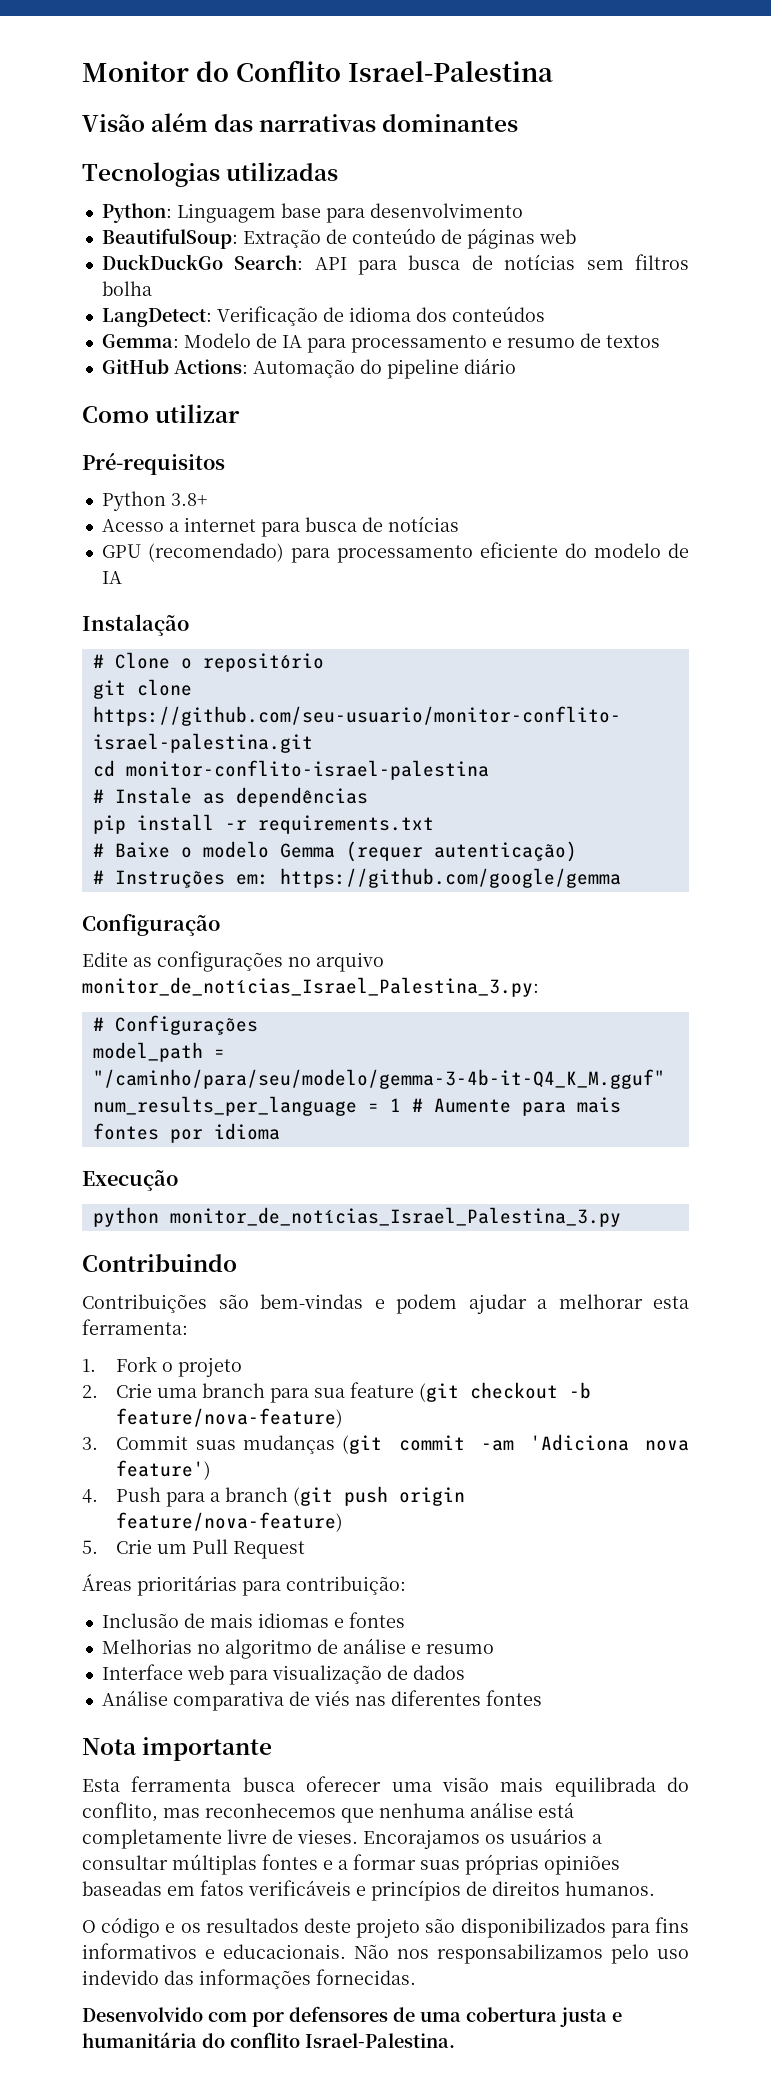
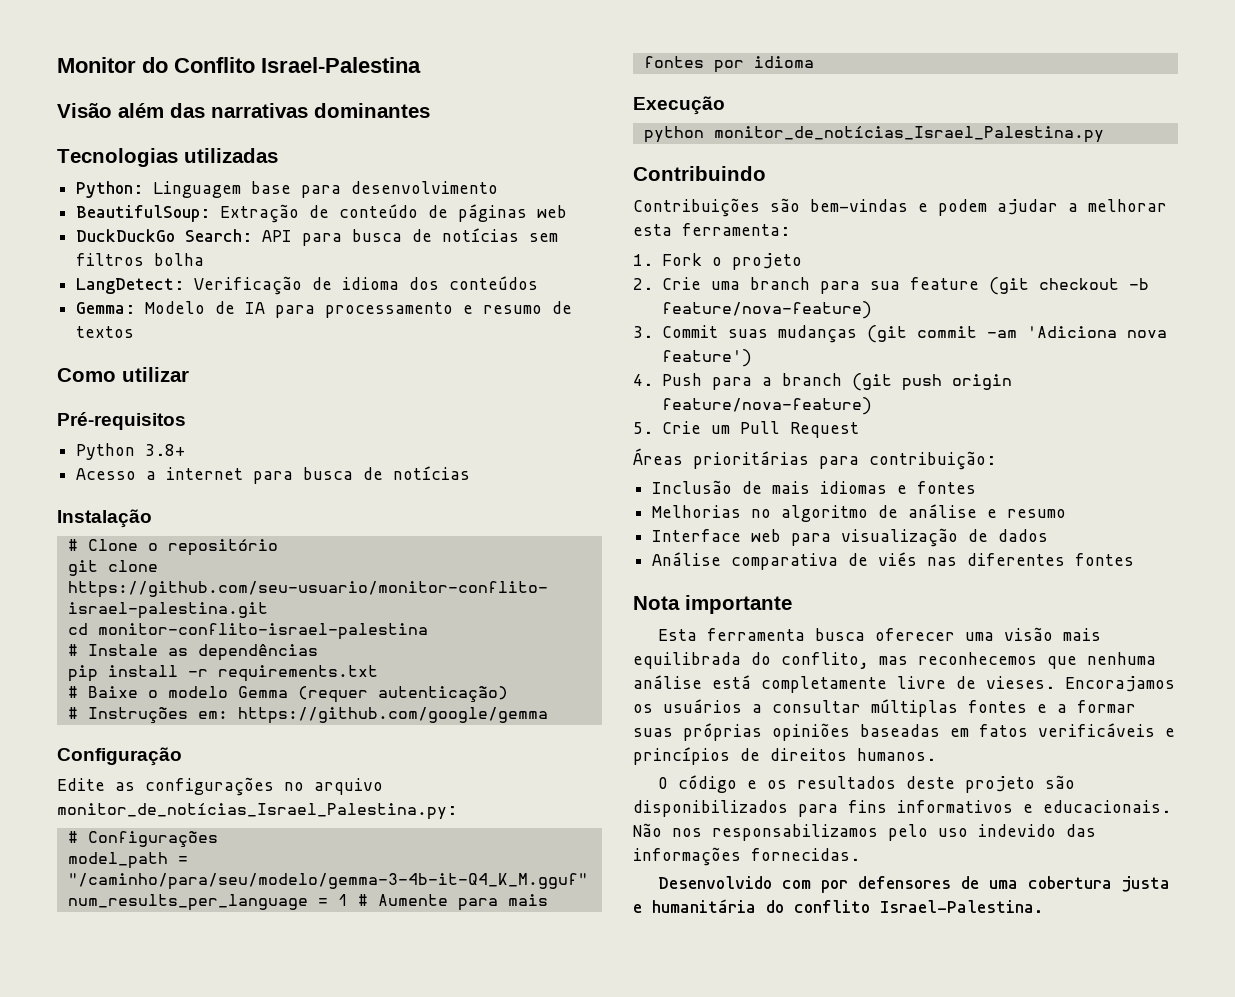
- GitHub Actions: Automação do pipeline diário
- GPU (recomendado) para processamento eficiente do modelo de IA
- Edite as configurações no arquivo monitor_de_notícias_Israel_Palestina_3.py:
+ Edite as configurações no arquivo monitor_de_notícias_Israel_Palestina.py:
- python monitor_de_notícias_Israel_Palestina_3.py
+ python monitor_de_notícias_Israel_Palestina.py

